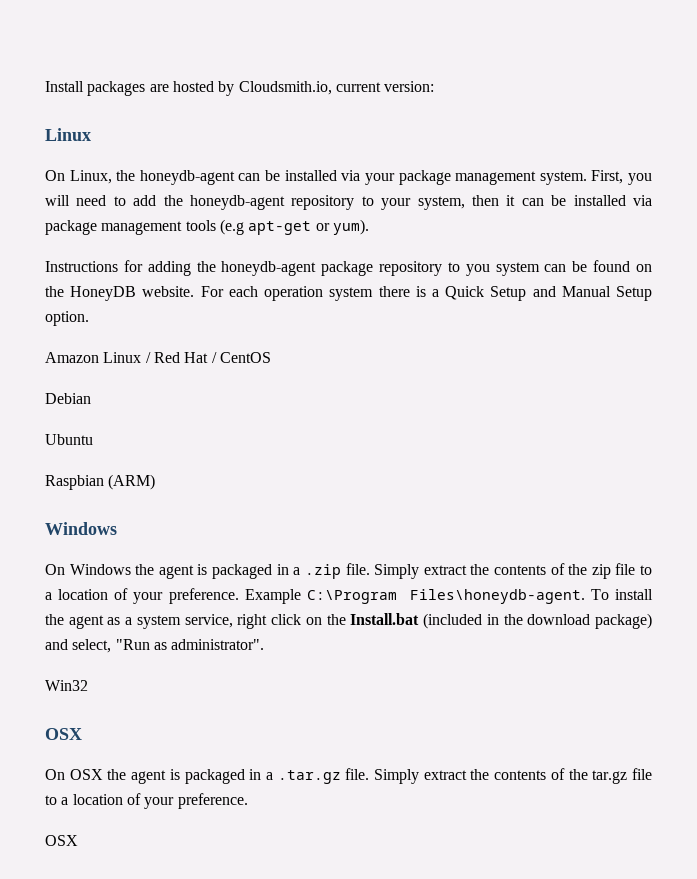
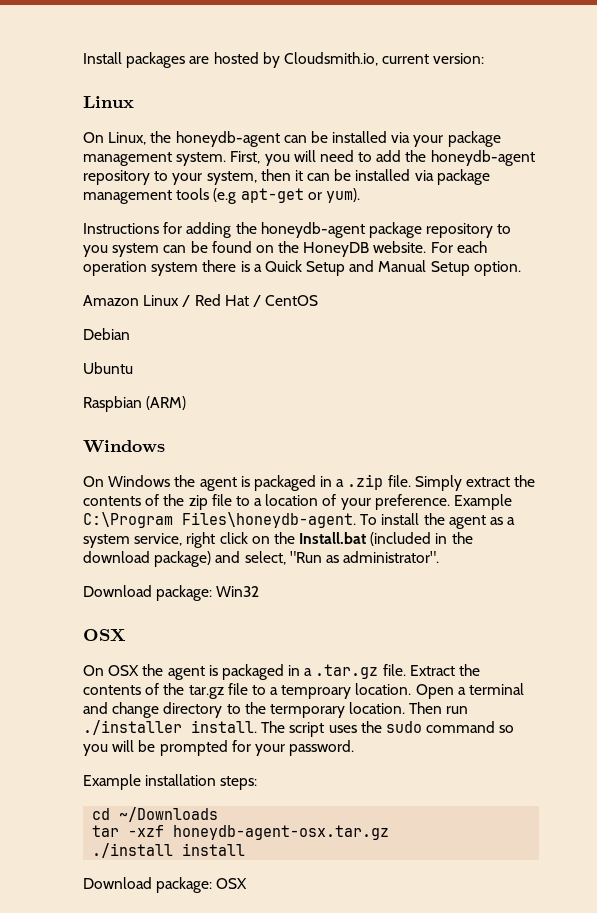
- Win32
+ Download package: Win32
- Simply extract the contents of the tar.gz file to a location of your preference.
- OSX
+ Extract the contents of the tar.gz file to a temproary location. Open a terminal and change directory to the termporary location. Then run ./installer install. The script uses the sudo command so you will be prompted for your password.
+ Example installation steps:
+ cd ~/Downloads
+ tar -xzf honeydb-agent-osx.tar.gz
+ ./install install
+ Download package: OSX

